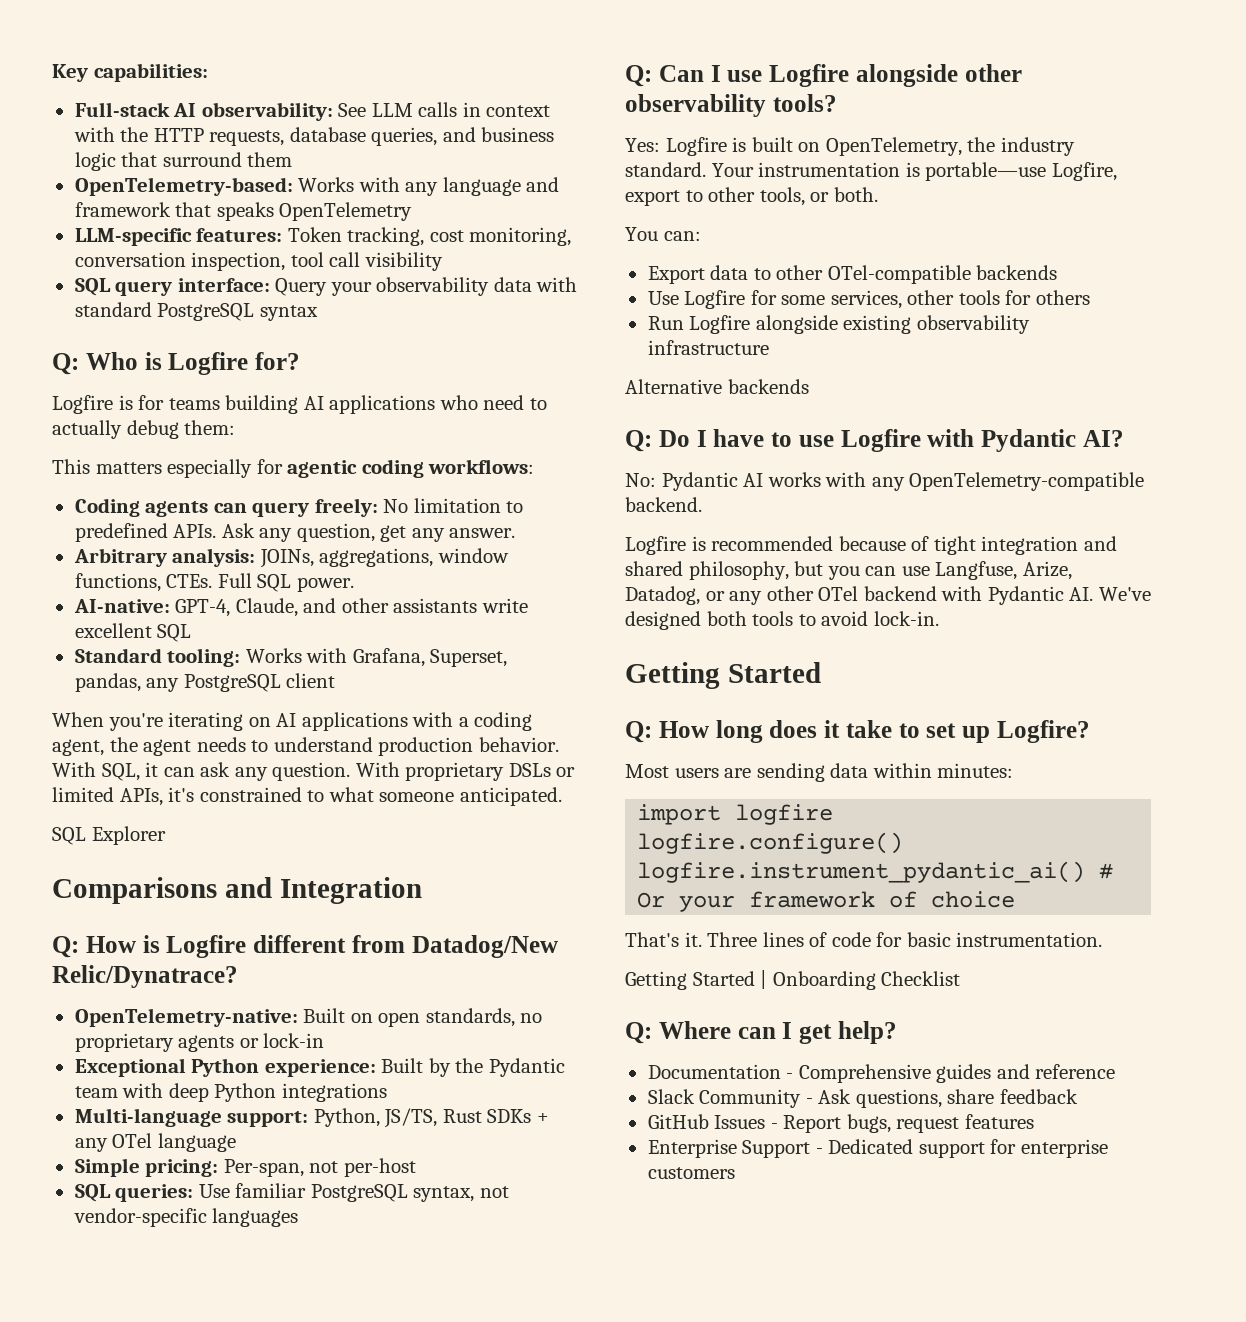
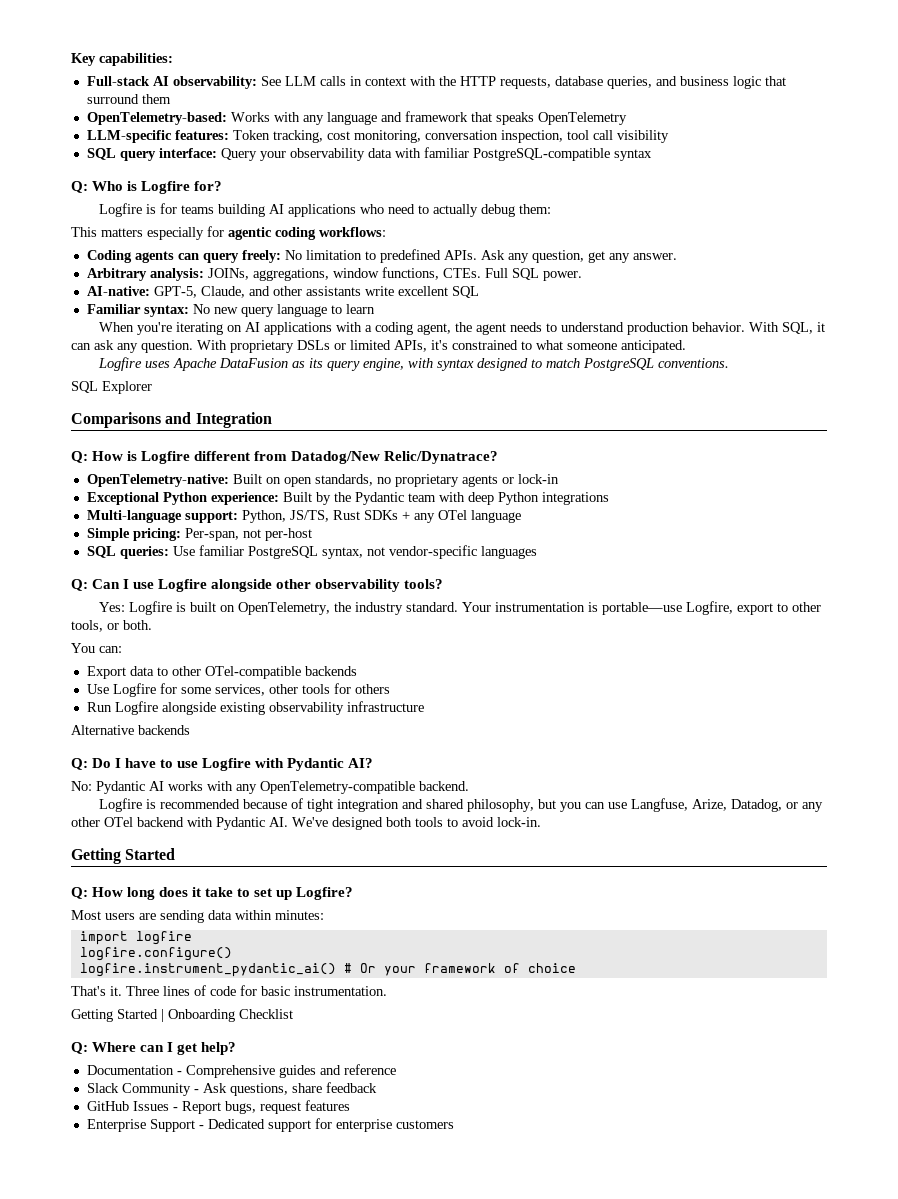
- SQL query interface: Query your observability data with standard PostgreSQL syntax
+ SQL query interface: Query your observability data with familiar PostgreSQL-compatible syntax
- AI-native: GPT-4, Claude, and other assistants write excellent SQL
+ AI-native: GPT-5, Claude, and other assistants write excellent SQL
- Standard tooling: Works with Grafana, Superset, pandas, any PostgreSQL client
+ Familiar syntax: No new query language to learn
+ Logfire uses Apache DataFusion as its query engine, with syntax designed to match PostgreSQL conventions.

